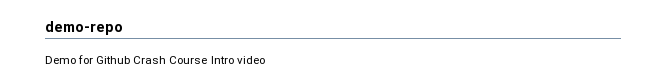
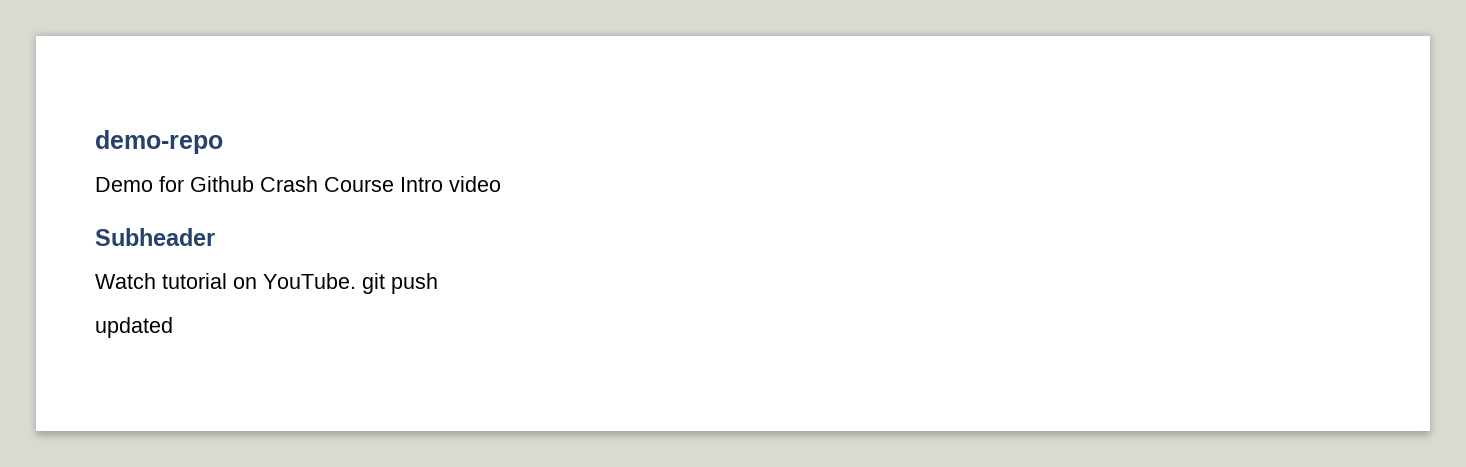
+ Subheader
+ Watch tutorial on YouTube. git push
+ updated

